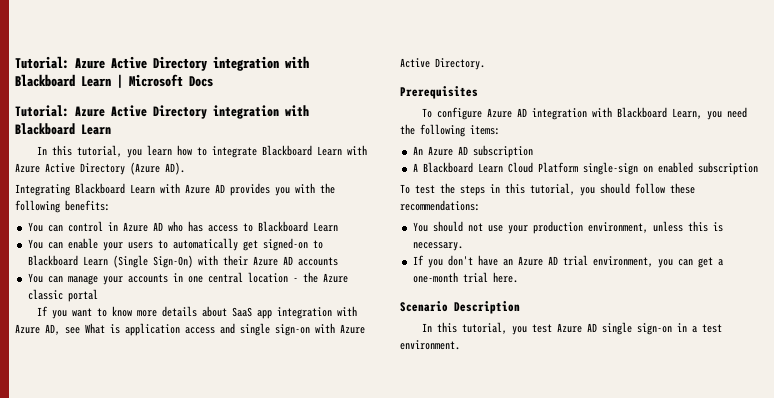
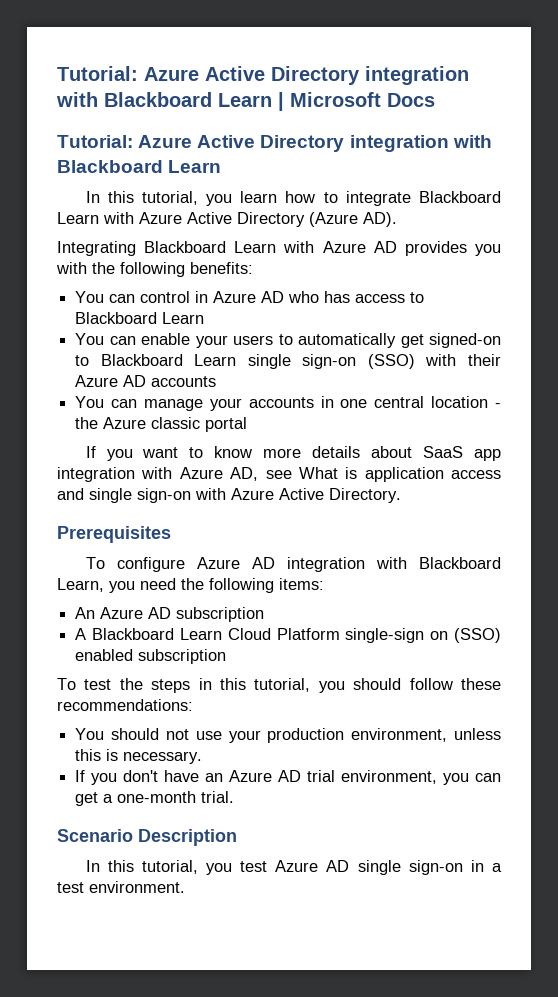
- You can enable your users to automatically get signed-on to Blackboard Learn (Single Sign-On) with their Azure AD accounts
+ You can enable your users to automatically get signed-on to Blackboard Learn single sign-on (SSO) with their Azure AD accounts
- A Blackboard Learn Cloud Platform single-sign on enabled subscription
+ A Blackboard Learn Cloud Platform single-sign on (SSO) enabled subscription
- If you don't have an Azure AD trial environment, you can get a one-month trial here.
+ If you don't have an Azure AD trial environment, you can get a one-month trial.

